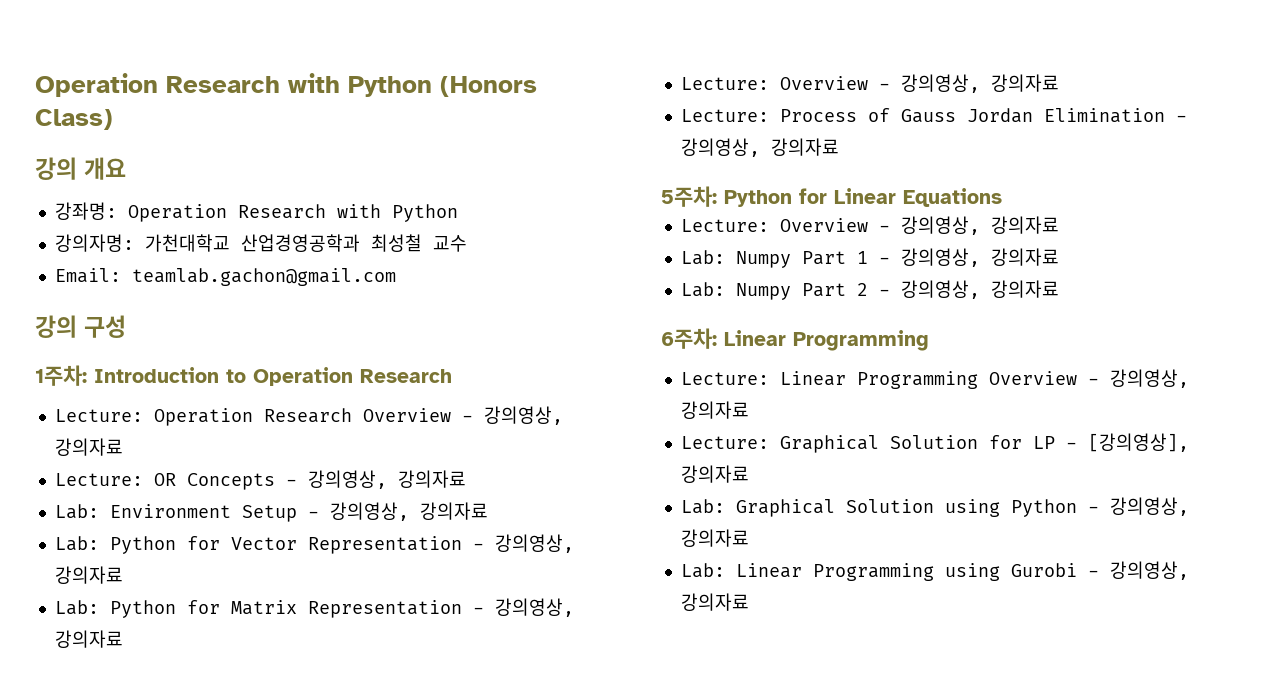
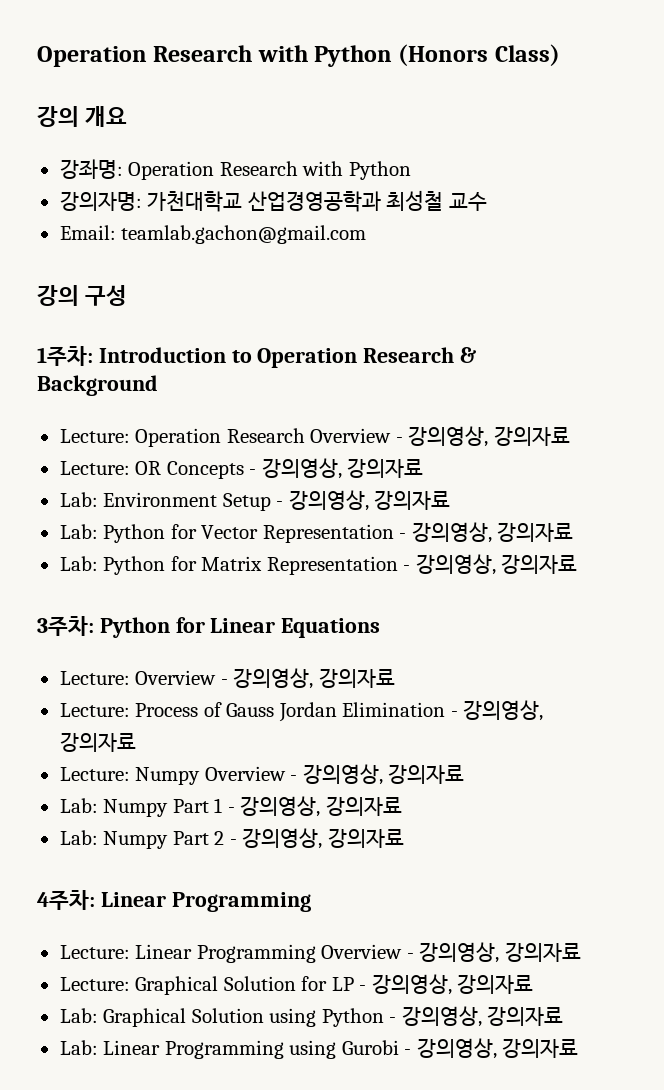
- 1주차: Introduction to Operation Research
+ 1주차: Introduction to Operation Research & Background
+ 3주차: Python for Linear Equations
- 5주차: Python for Linear Equations
- Lecture: Overview - 강의영상, 강의자료
+ Lecture: Numpy Overview - 강의영상, 강의자료
- 6주차: Linear Programming
+ 4주차: Linear Programming
- Lecture: Graphical Solution for LP - [강의영상], 강의자료
+ Lecture: Graphical Solution for LP - 강의영상, 강의자료

